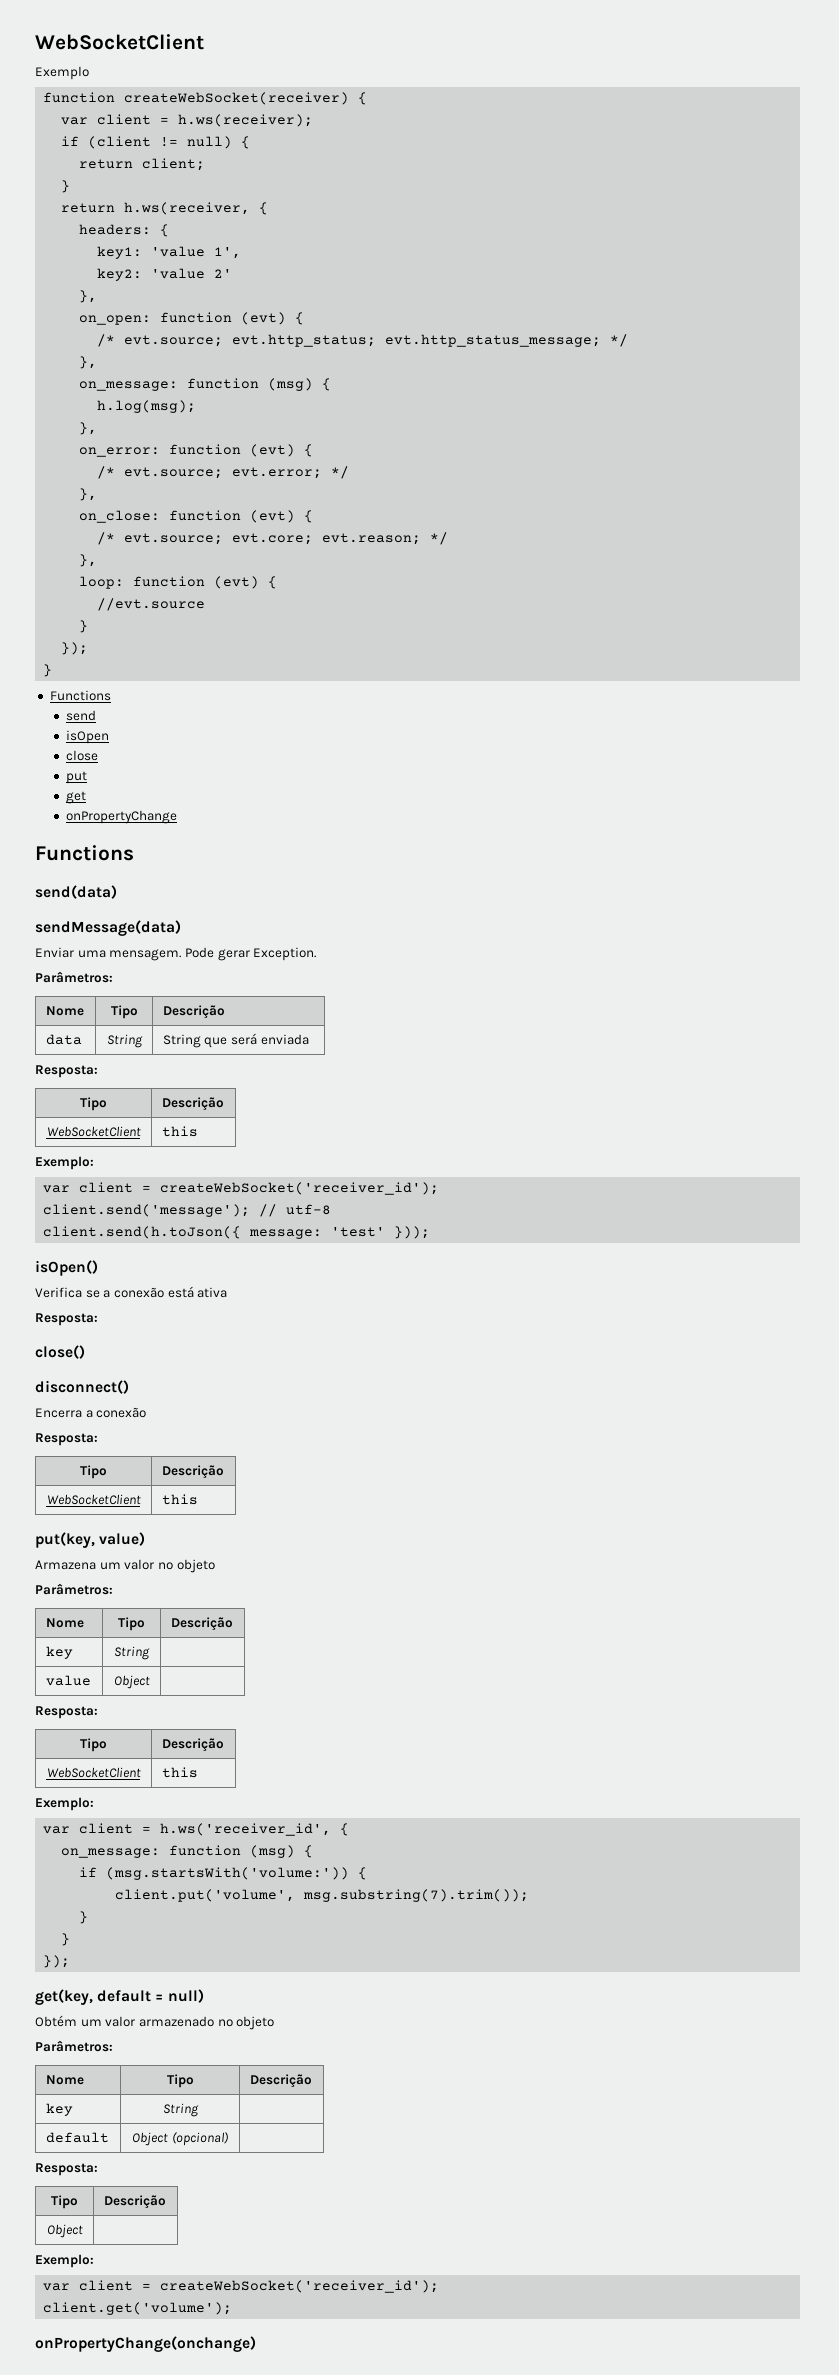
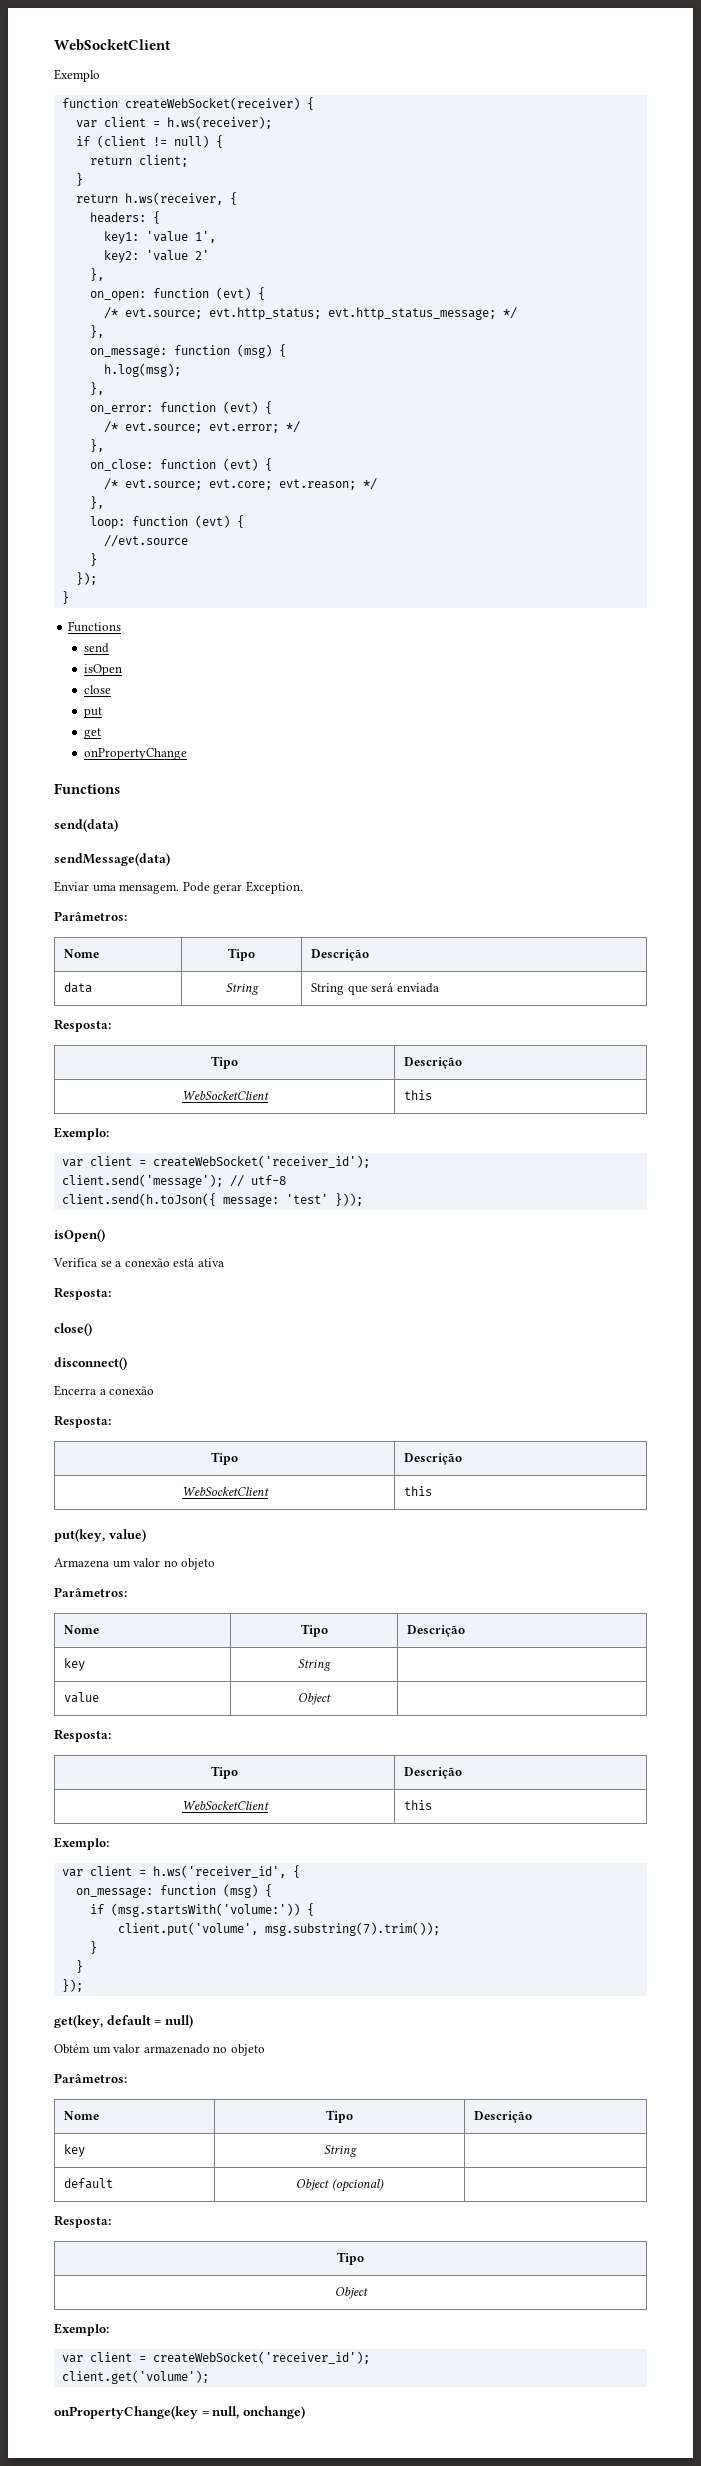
  default | Object (opcional) |
  Resposta:
- Tipo | Descrição
- Object |
+ Tipo
+ Object
- onPropertyChange(onchange)
+ onPropertyChange(key = null, onchange)

